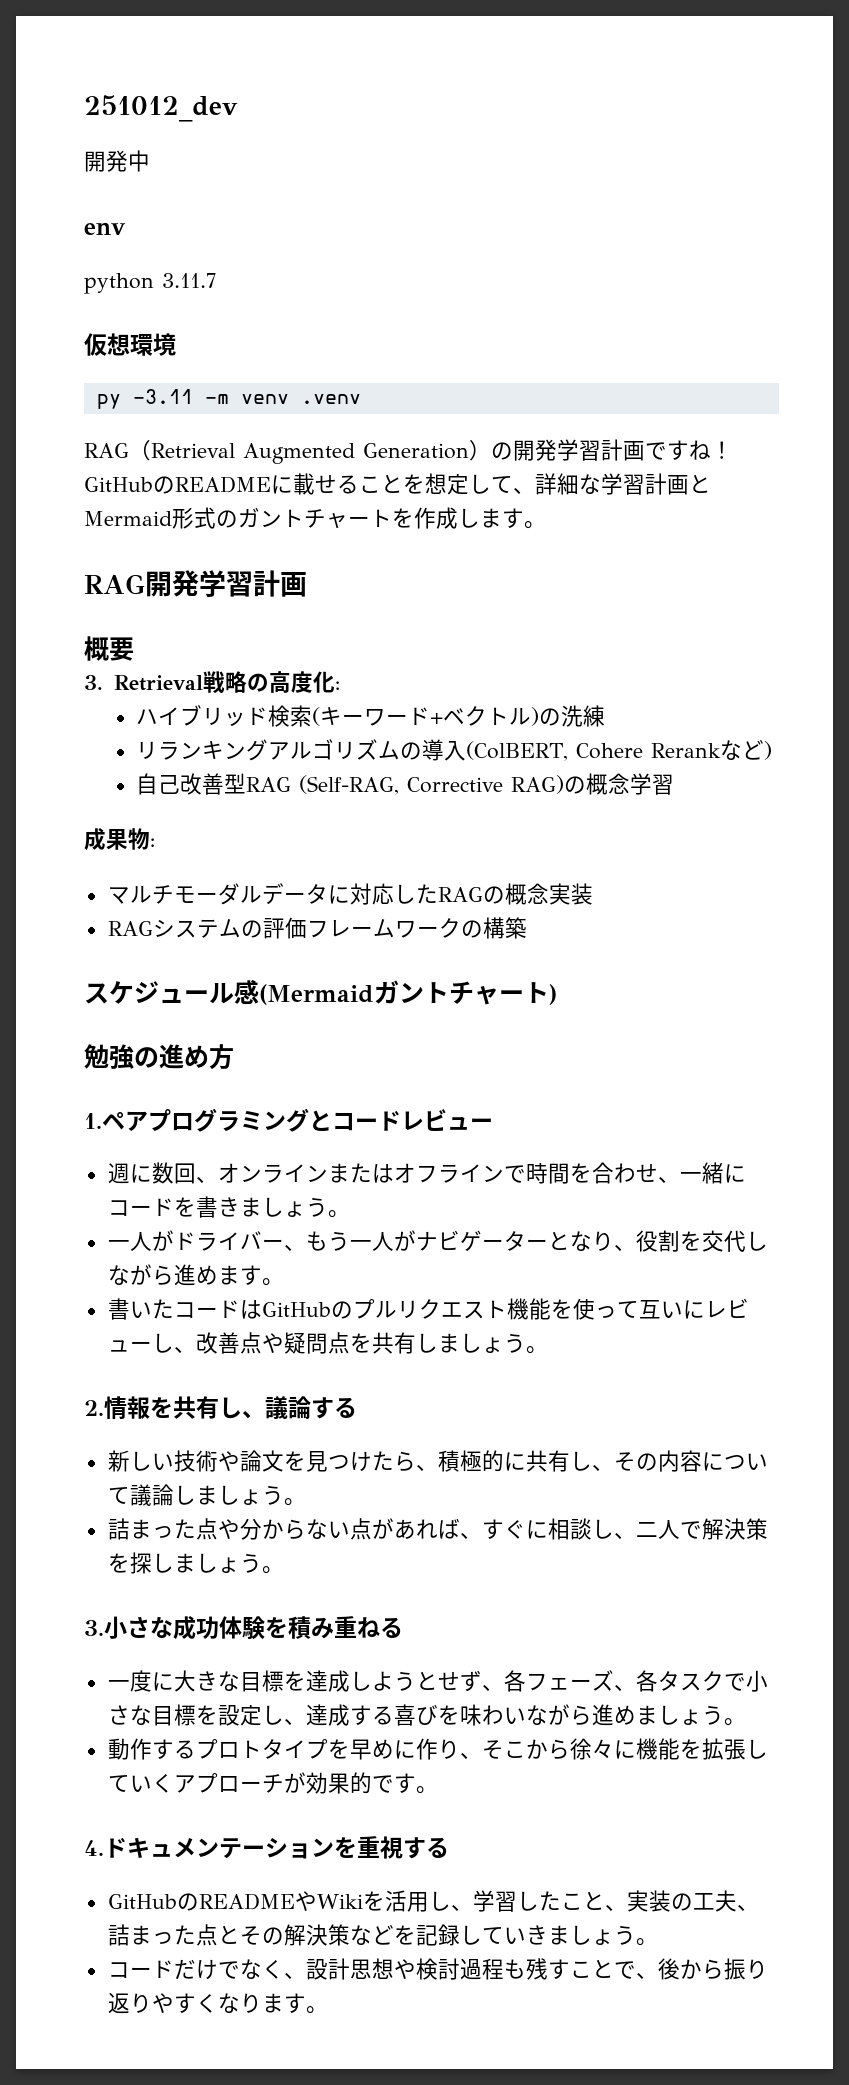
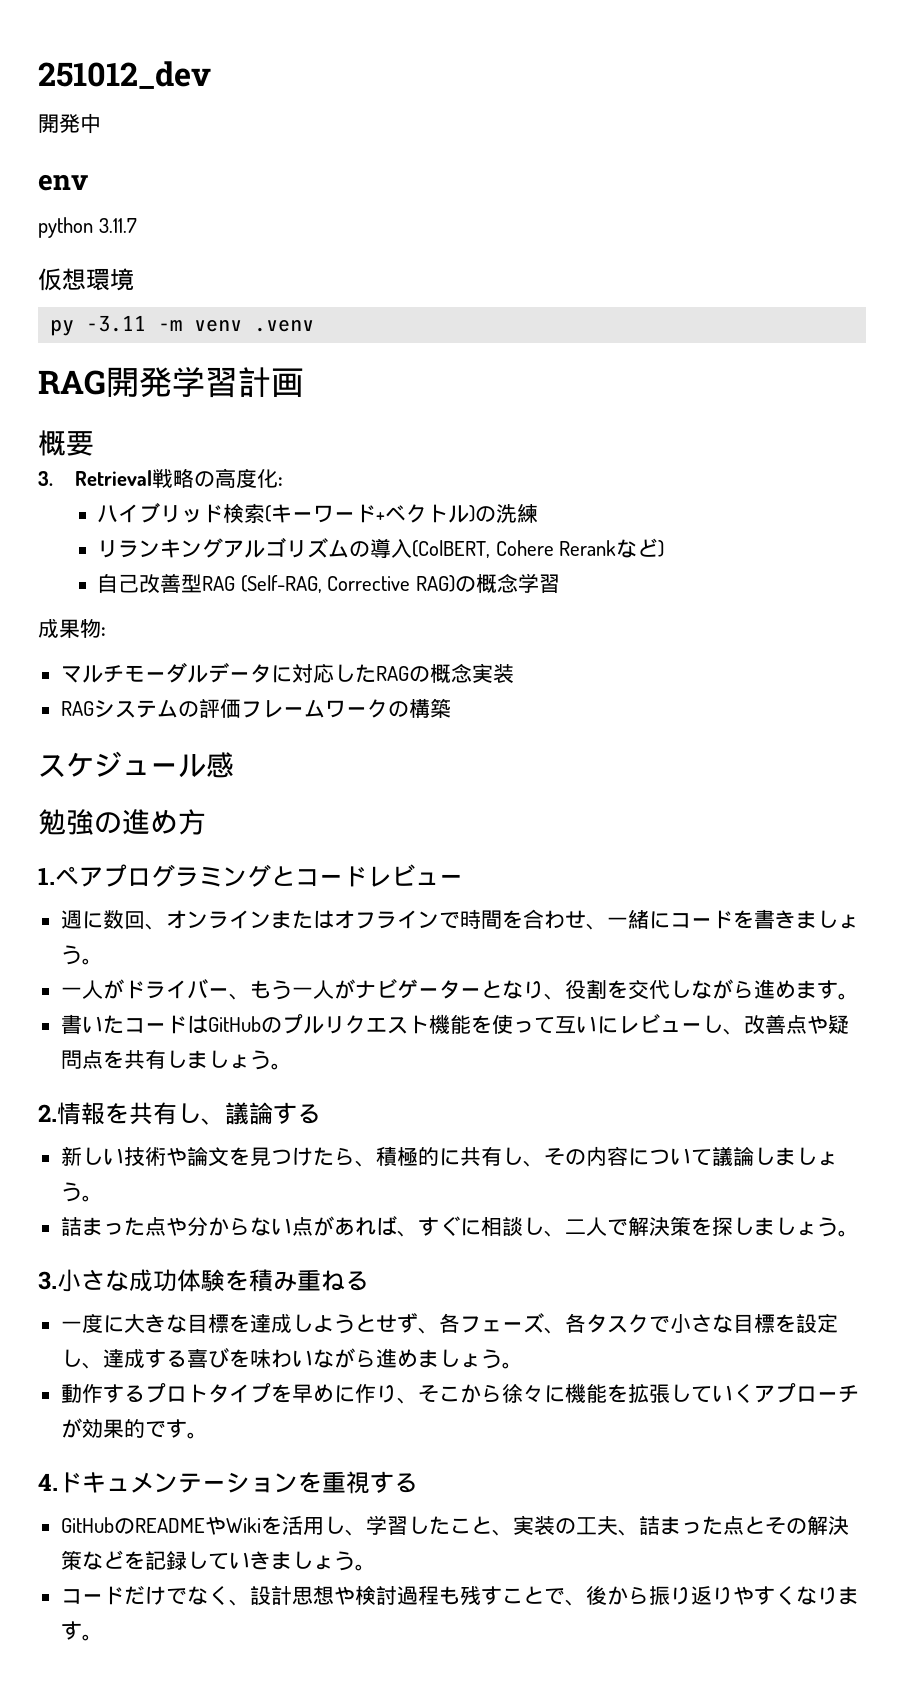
- RAG（Retrieval Augmented Generation）の開発学習計画ですね！GitHubのREADMEに載せることを想定して、詳細な学習計画とMermaid形式のガントチャートを作成します。
- スケジュール感(Mermaidガントチャート)
+ スケジュール感

